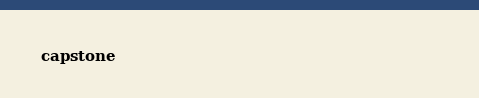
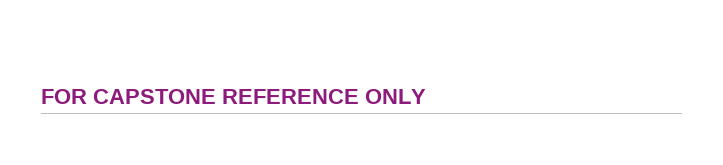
- capstone
+ FOR CAPSTONE REFERENCE ONLY

